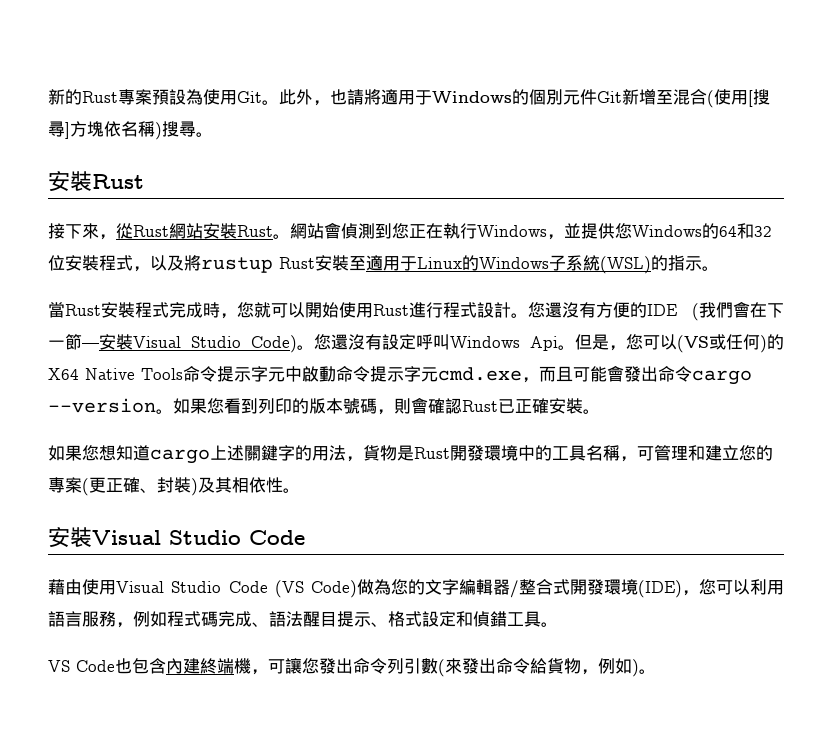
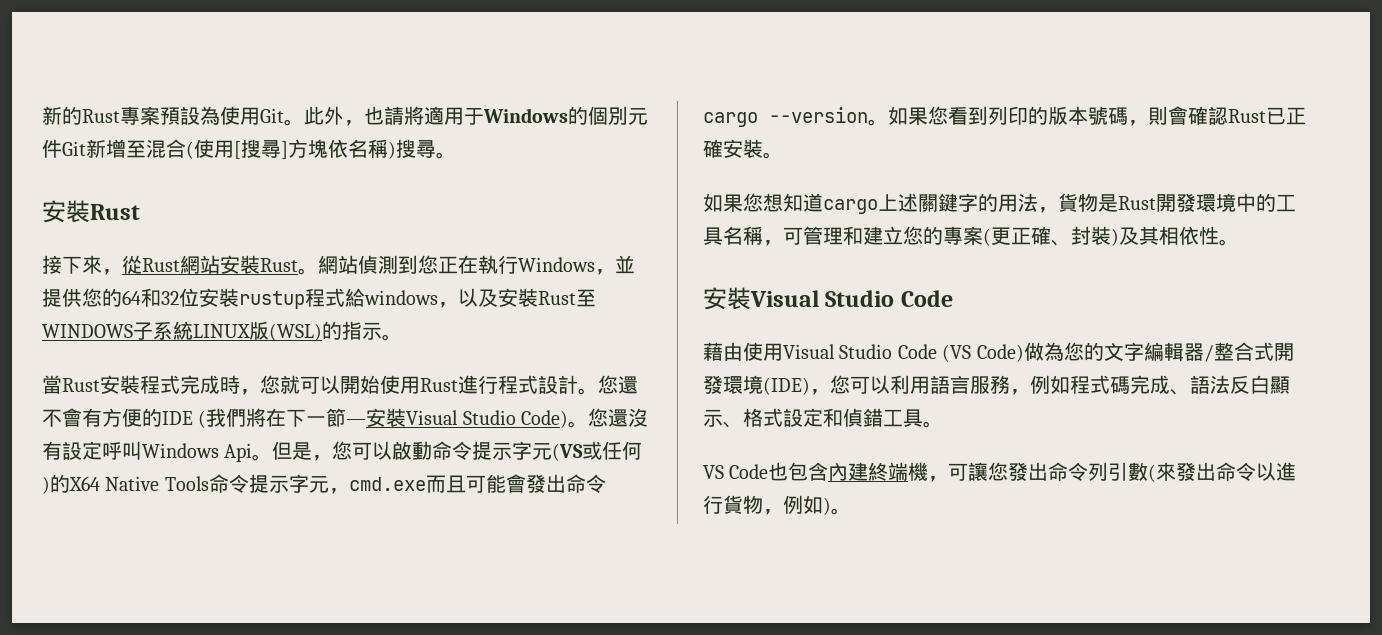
- 網站會偵測到您正在執行Windows，並提供您Windows的64和32位安裝程式，以及將rustup Rust安裝至適用于Linux的Windows子系統(WSL)的指示。
+ 網站偵測到您正在執行Windows，並提供您的64和32位安裝rustup程式給windows，以及安裝Rust至WINDOWS子系統LINUX版(WSL)的指示。
- 您還沒有方便的IDE (我們會在下一節—安裝Visual Studio Code)。
+ 您還不會有方便的IDE (我們將在下一節—安裝Visual Studio Code)。
- 但是，您可以(VS或任何)的X64 Native Tools命令提示字元中啟動命令提示字元cmd.exe，而且可能會發出命令cargo --version。
+ 但是，您可以啟動命令提示字元(VS或任何)的X64 Native Tools命令提示字元，cmd.exe而且可能會發出命令cargo --version。
- 藉由使用Visual Studio Code (VS Code)做為您的文字編輯器/整合式開發環境(IDE)，您可以利用語言服務，例如程式碼完成、語法醒目提示、格式設定和偵錯工具。
+ 藉由使用Visual Studio Code (VS Code)做為您的文字編輯器/整合式開發環境(IDE)，您可以利用語言服務，例如程式碼完成、語法反白顯示、格式設定和偵錯工具。
- VS Code也包含內建終端機，可讓您發出命令列引數(來發出命令給貨物，例如)。
+ VS Code也包含內建終端機，可讓您發出命令列引數(來發出命令以進行貨物，例如)。

